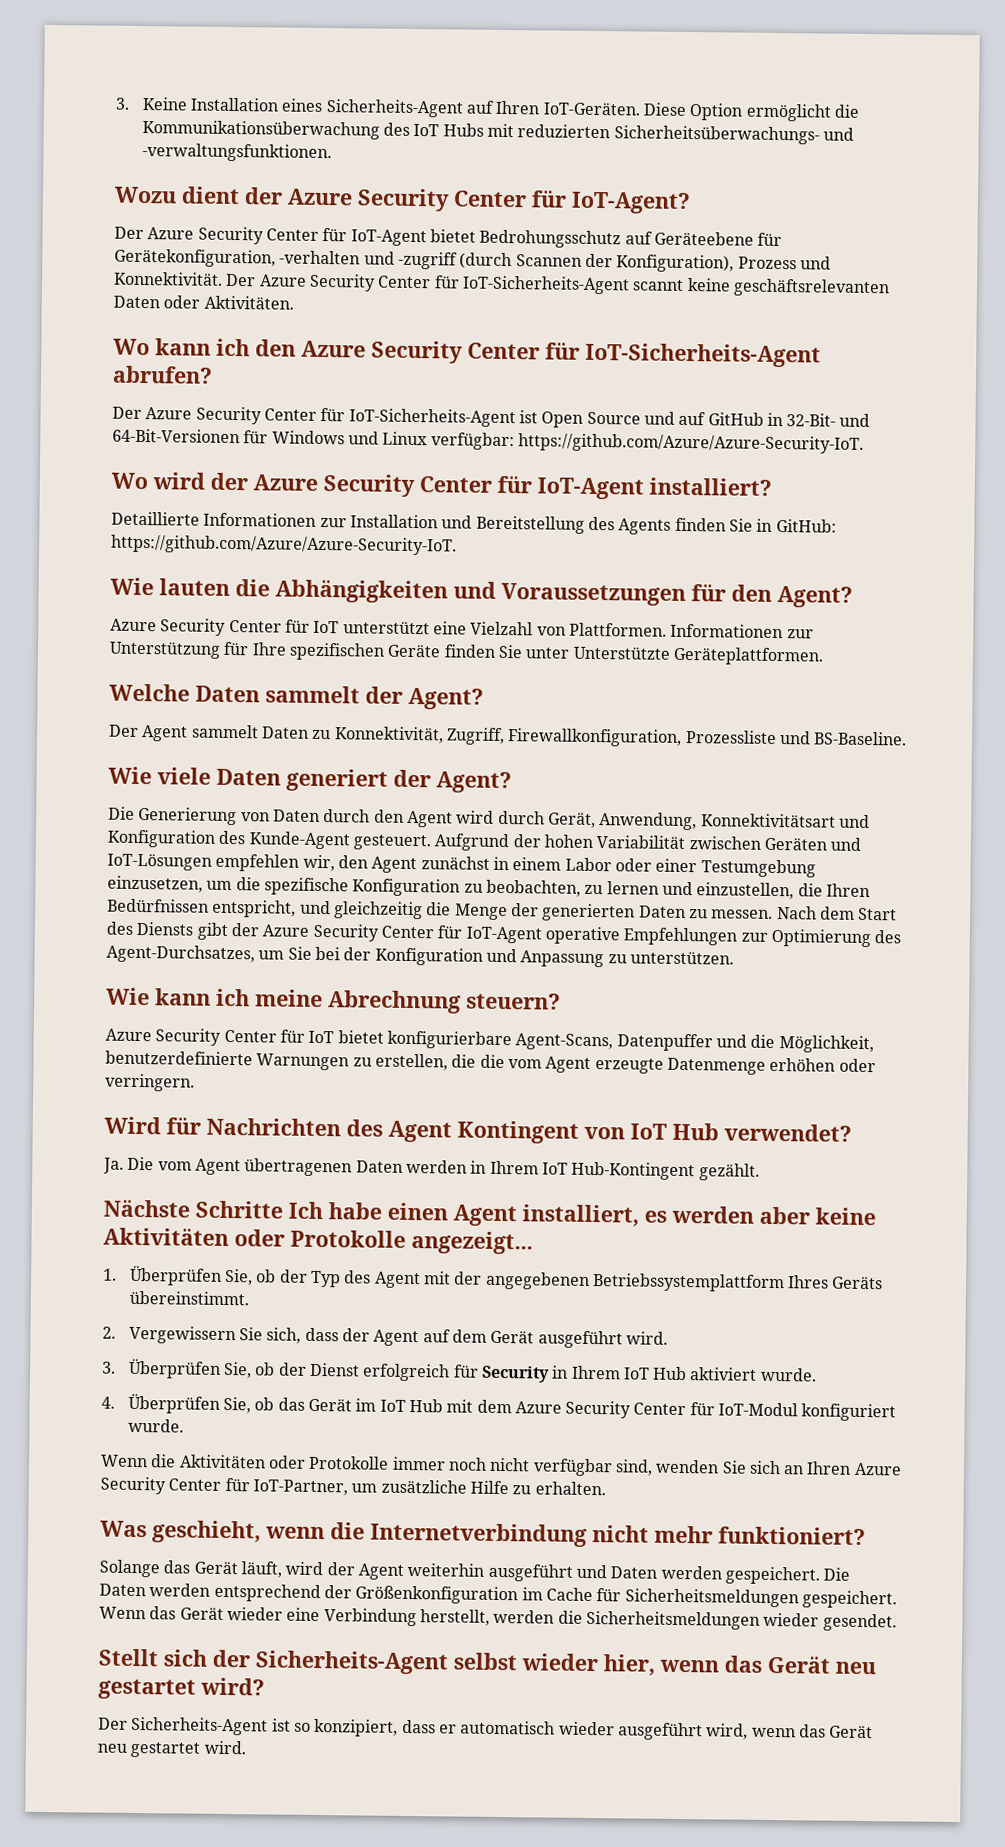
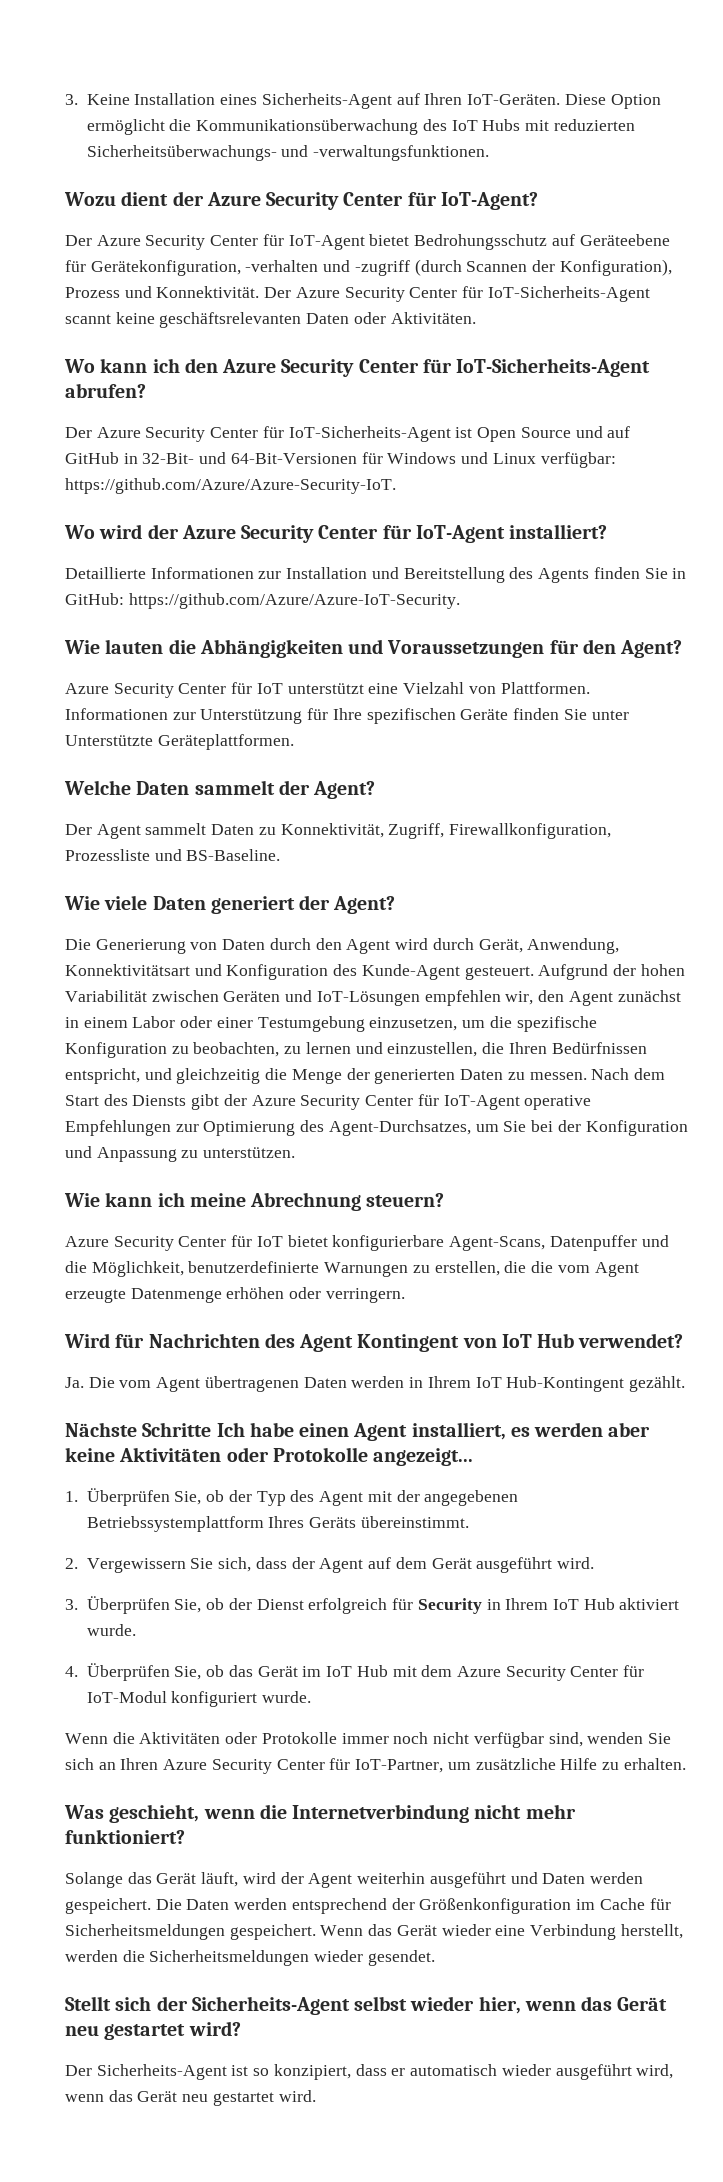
- Detaillierte Informationen zur Installation und Bereitstellung des Agents finden Sie in GitHub: https://github.com/Azure/Azure-Security-IoT.
+ Detaillierte Informationen zur Installation und Bereitstellung des Agents finden Sie in GitHub: https://github.com/Azure/Azure-IoT-Security.

